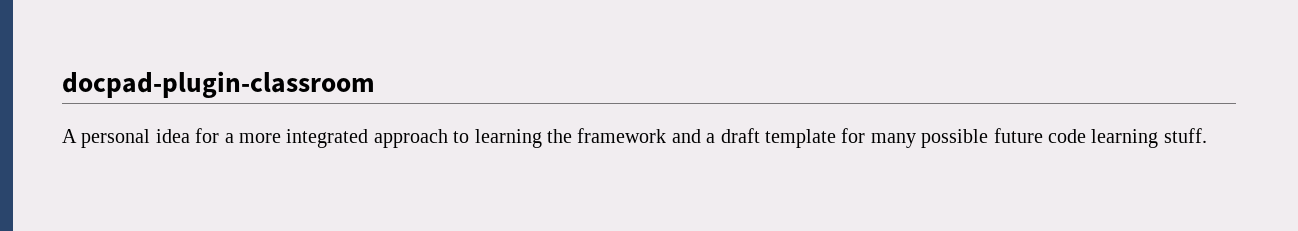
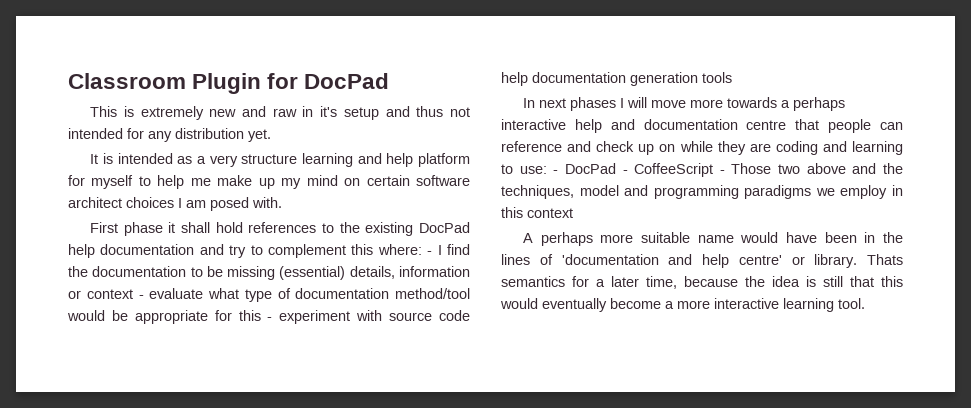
- docpad-plugin-classroom
- A personal idea for a more integrated approach to learning the framework and a draft template for many possible future code learning stuff.
+ Classroom Plugin for DocPad
+ This is extremely new and raw in it's setup and thus not intended for any distribution yet.
+ It is intended as a very structure learning and help platform for myself to help me make up my mind on certain software architect choices I am posed with.
+ First phase it shall hold references to the existing DocPad help documentation and try to complement this where: - I find the documentation to be missing (essential) details, information or context - evaluate what type of documentation method/tool would be appropriate for this - experiment with source code help documentation generation tools
+ In next phases I will move more towards a perhaps interactive help and documentation centre that people can reference and check up on while they are coding and learning to use: - DocPad - CoffeeScript - Those two above and the techniques, model and programming paradigms we employ in this context
+ A perhaps more suitable name would have been in the lines of 'documentation and help centre' or library. Thats semantics for a later time, because the idea is still that this would eventually become a more interactive learning tool.

